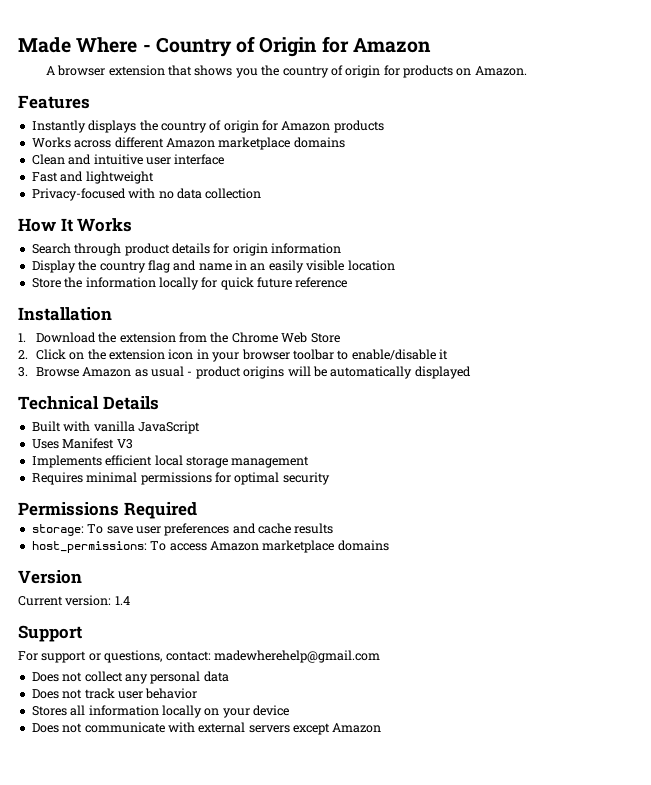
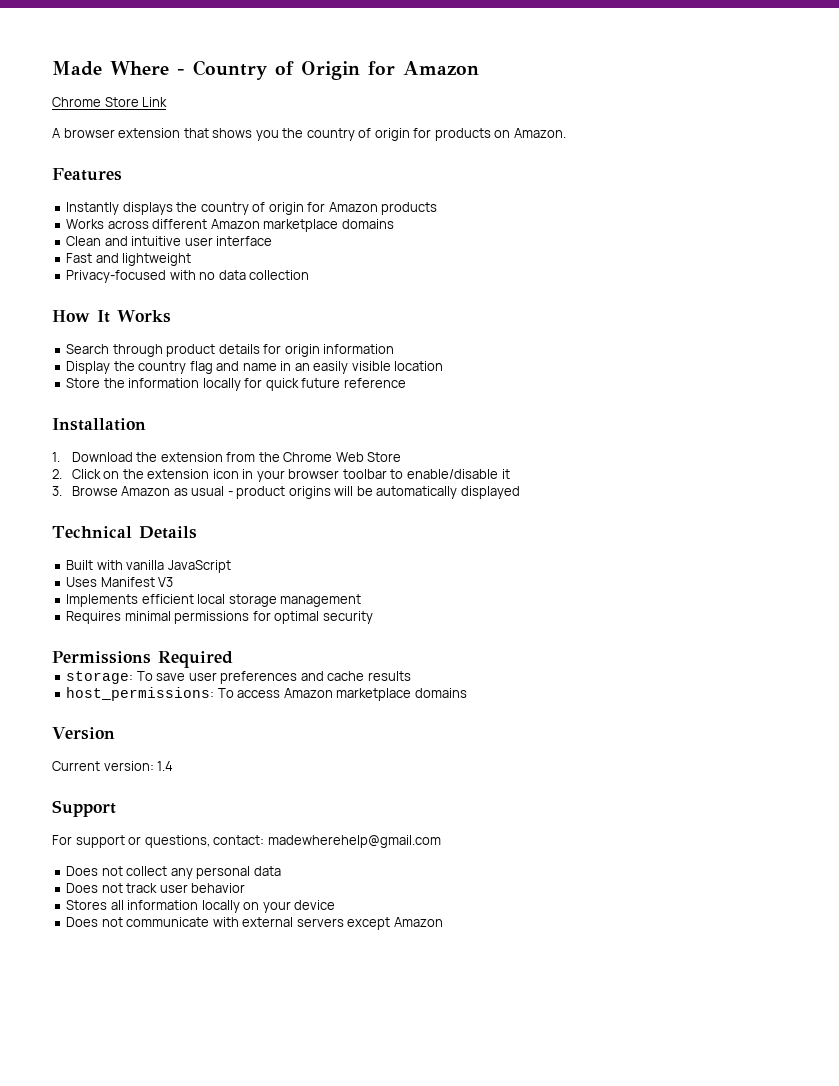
+ Chrome Store Link

